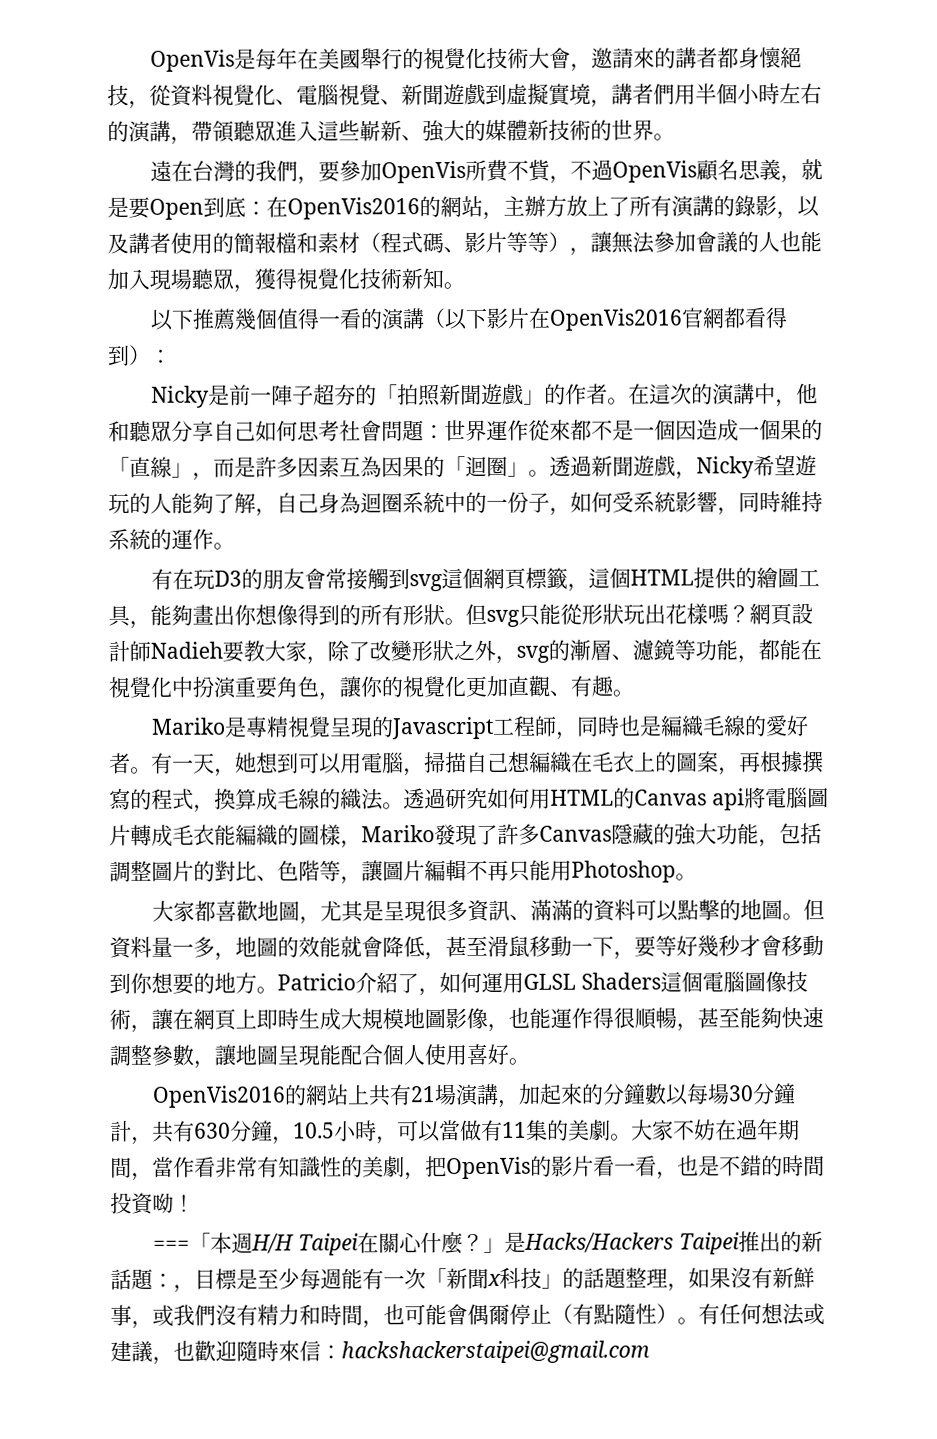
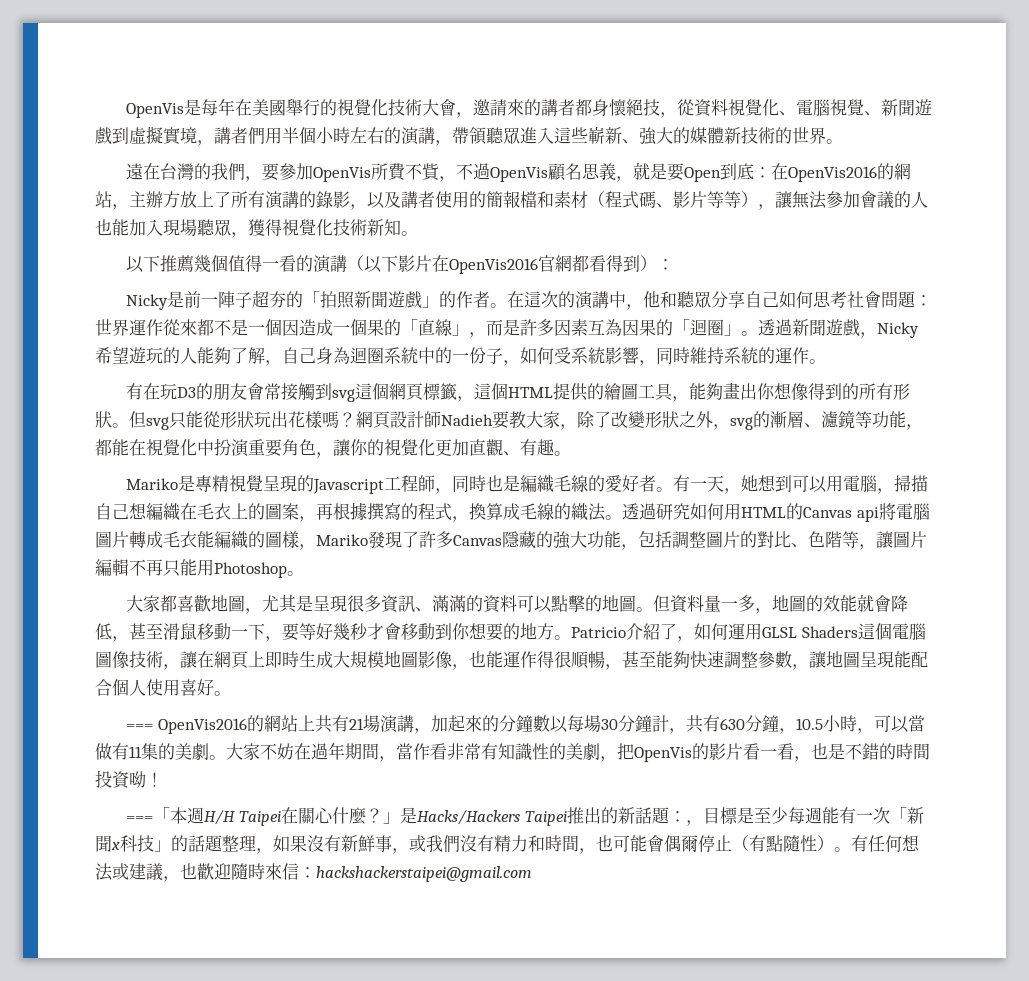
- OpenVis2016的網站上共有21場演講，加起來的分鐘數以每場30分鐘計，共有630分鐘，10.5小時，可以當做有11集的美劇。
+ === OpenVis2016的網站上共有21場演講，加起來的分鐘數以每場30分鐘計，共有630分鐘，10.5小時，可以當做有11集的美劇。

